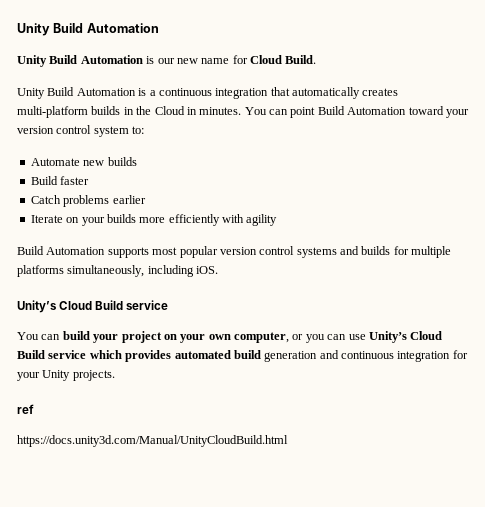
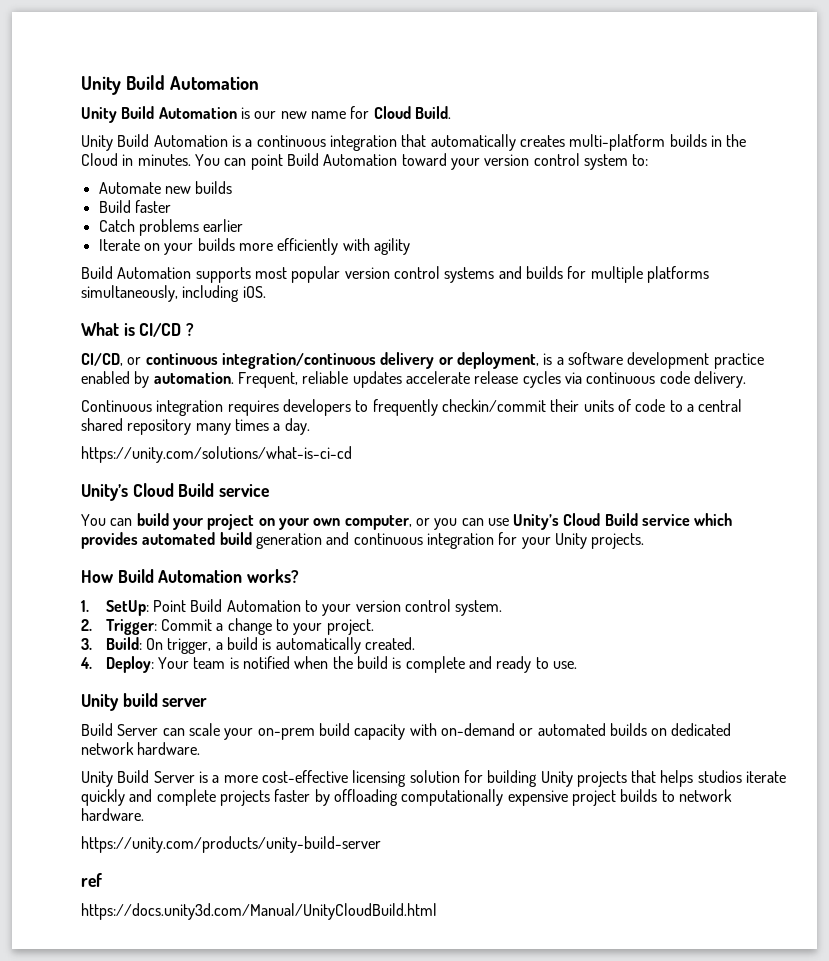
+ What is CI/CD ?
+ CI/CD, or continuous integration/continuous delivery or deployment, is a software development practice enabled by automation. Frequent, reliable updates accelerate release cycles via continuous code delivery.
+ Continuous integration requires developers to frequently checkin/commit their units of code to a central shared repository many times a day.
+ https://unity.com/solutions/what-is-ci-cd
+ How Build Automation works?
+ 1. SetUp: Point Build Automation to your version control system.
+ 2. Trigger: Commit a change to your project.
+ 3. Build: On trigger, a build is automatically created.
+ 4. Deploy: Your team is notified when the build is complete and ready to use.
+ Unity build server
+ Build Server can scale your on-prem build capacity with on-demand or automated builds on dedicated network hardware.
+ Unity Build Server is a more cost-effective licensing solution for building Unity projects that helps studios iterate quickly and complete projects faster by offloading computationally expensive project builds to network hardware.
+ https://unity.com/products/unity-build-server

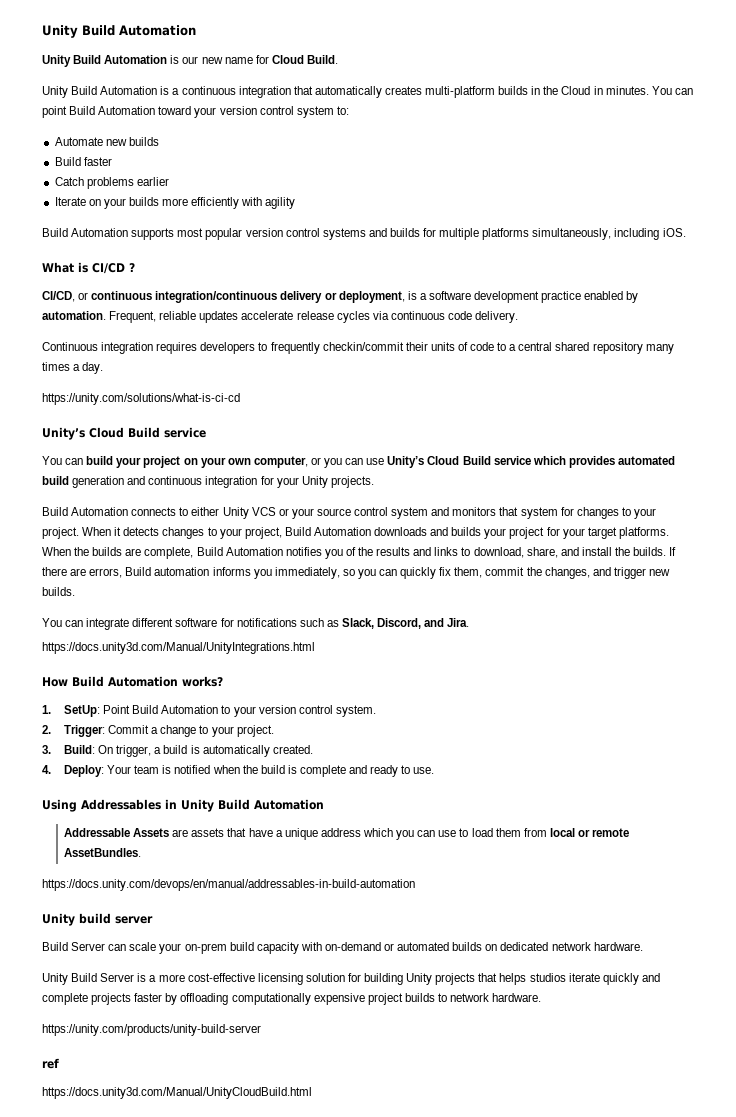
+ Build Automation connects to either Unity VCS or your source control system and monitors that system for changes to your project. When it detects changes to your project, Build Automation downloads and builds your project for your target platforms. When the builds are complete, Build Automation notifies you of the results and links to download, share, and install the builds. If there are errors, Build automation informs you immediately, so you can quickly fix them, commit the changes, and trigger new builds.
+ You can integrate different software for notifications such as Slack, Discord, and Jira.
+ https://docs.unity3d.com/Manual/UnityIntegrations.html
+ Using Addressables in Unity Build Automation
+ Addressable Assets are assets that have a unique address which you can use to load them from local or remote AssetBundles.
+ https://docs.unity.com/devops/en/manual/addressables-in-build-automation

